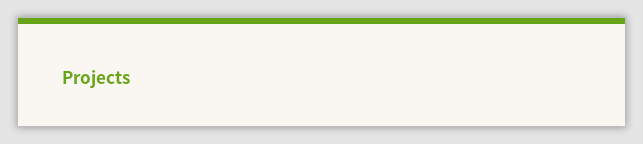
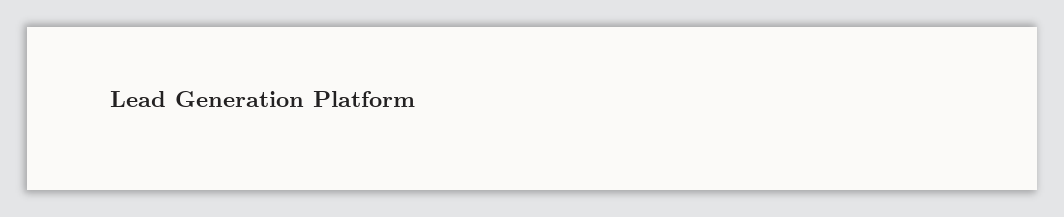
- Projects
+ Lead Generation Platform

